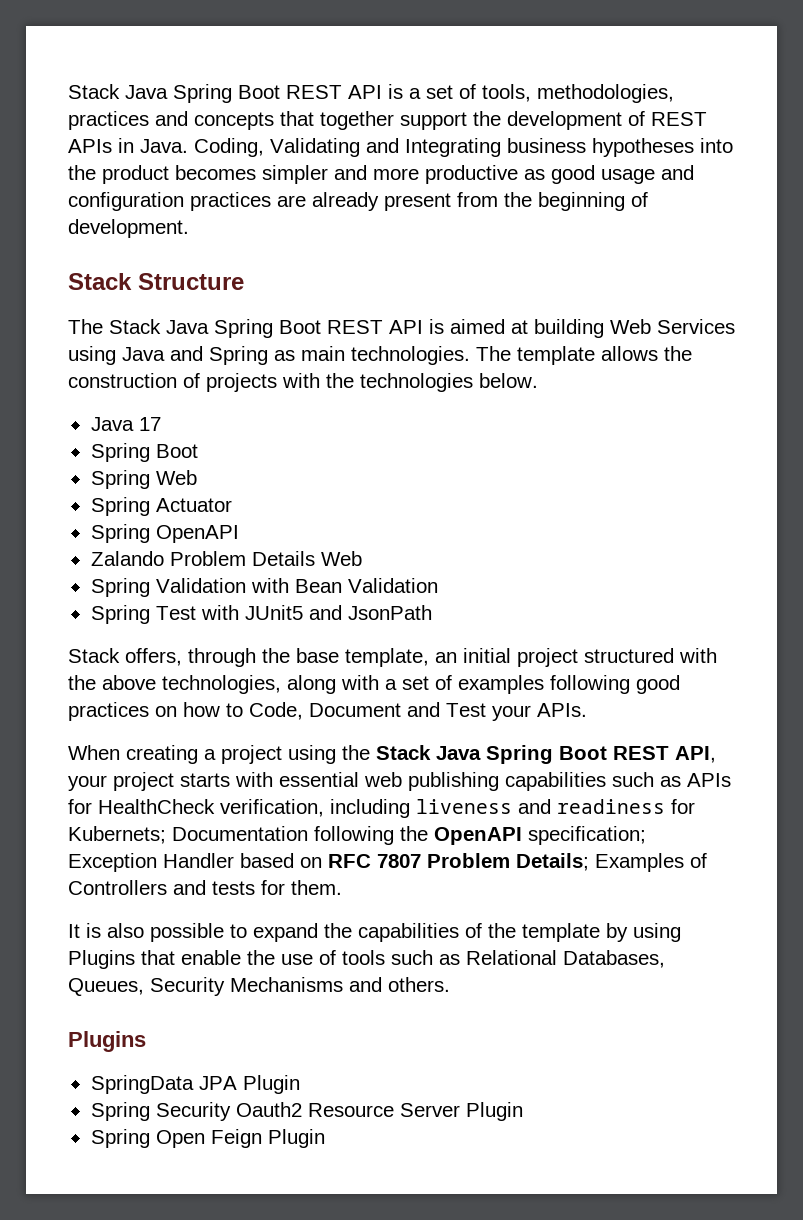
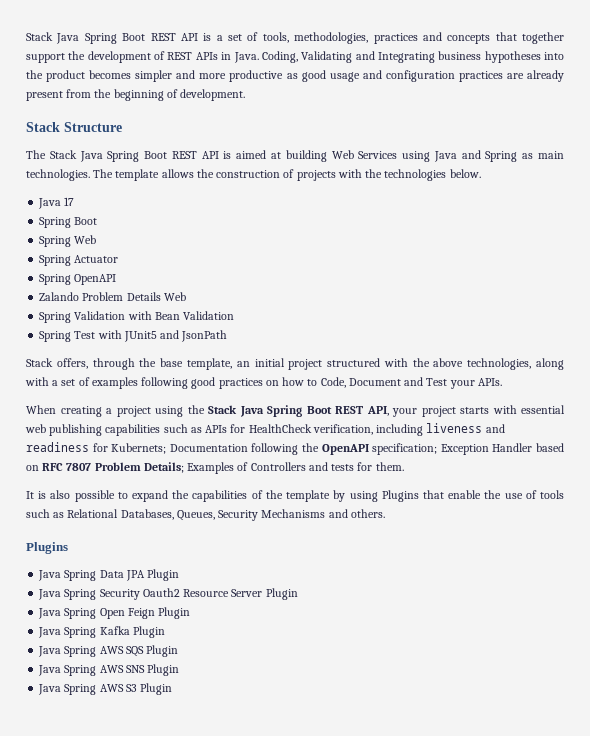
- SpringData JPA Plugin
+ Java Spring Data JPA Plugin
- Spring Security Oauth2 Resource Server Plugin
+ Java Spring Security Oauth2 Resource Server Plugin
- Spring Open Feign Plugin
+ Java Spring Open Feign Plugin
+ Java Spring Kafka Plugin
+ Java Spring AWS SQS Plugin
+ Java Spring AWS SNS Plugin
+ Java Spring AWS S3 Plugin

